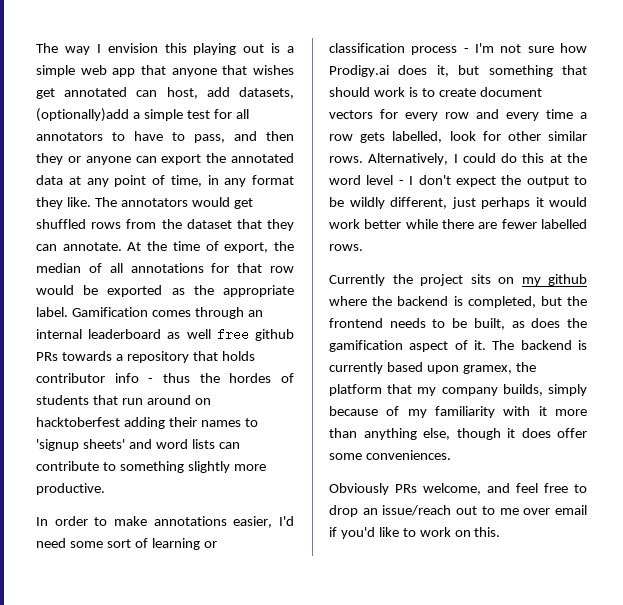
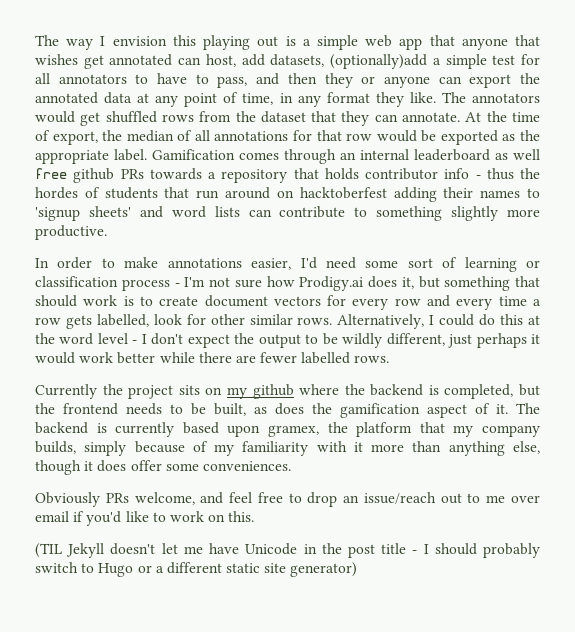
+ (TIL Jekyll doesn't let me have Unicode in the post title - I should probably switch to Hugo or a different static site generator)

